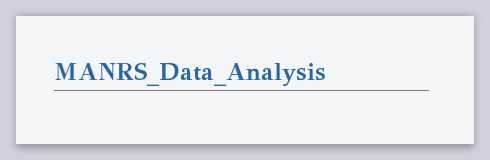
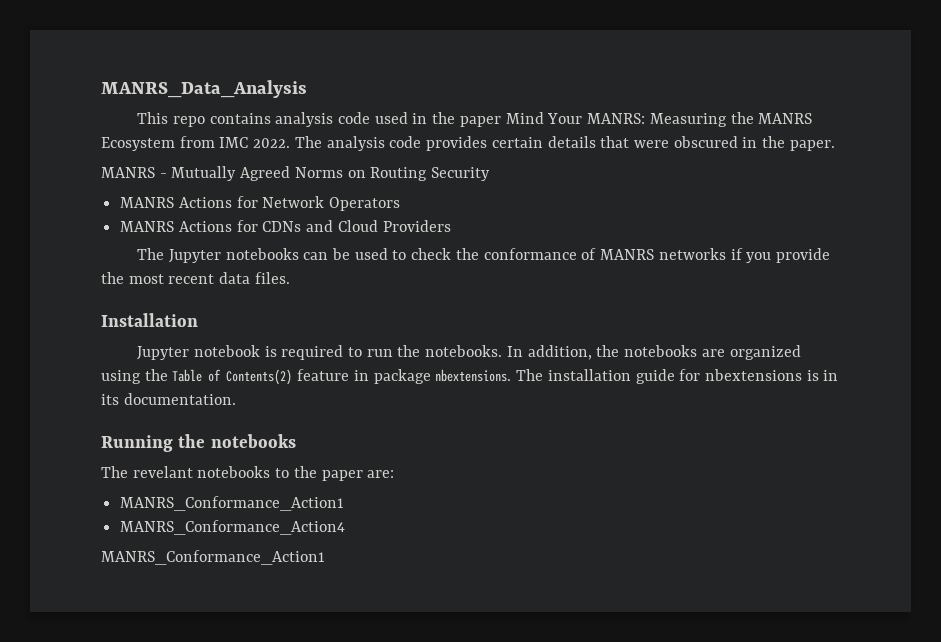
+ This repo contains analysis code used in the paper Mind Your MANRS: Measuring the MANRS Ecosystem from IMC 2022. The analysis code provides certain details that were obscured in the paper.
+ MANRS - Mutually Agreed Norms on Routing Security
+ MANRS Actions for Network Operators
+ MANRS Actions for CDNs and Cloud Providers
+ The Jupyter notebooks can be used to check the conformance of MANRS networks if you provide the most recent data files.
+ Installation
+ Jupyter notebook is required to run the notebooks. In addition, the notebooks are organized using the Table of Contents(2) feature in package nbextensions. The installation guide for nbextensions is in its documentation.
+ Running the notebooks
+ The revelant notebooks to the paper are:
+ MANRS_Conformance_Action1
+ MANRS_Conformance_Action4
+ MANRS_Conformance_Action1

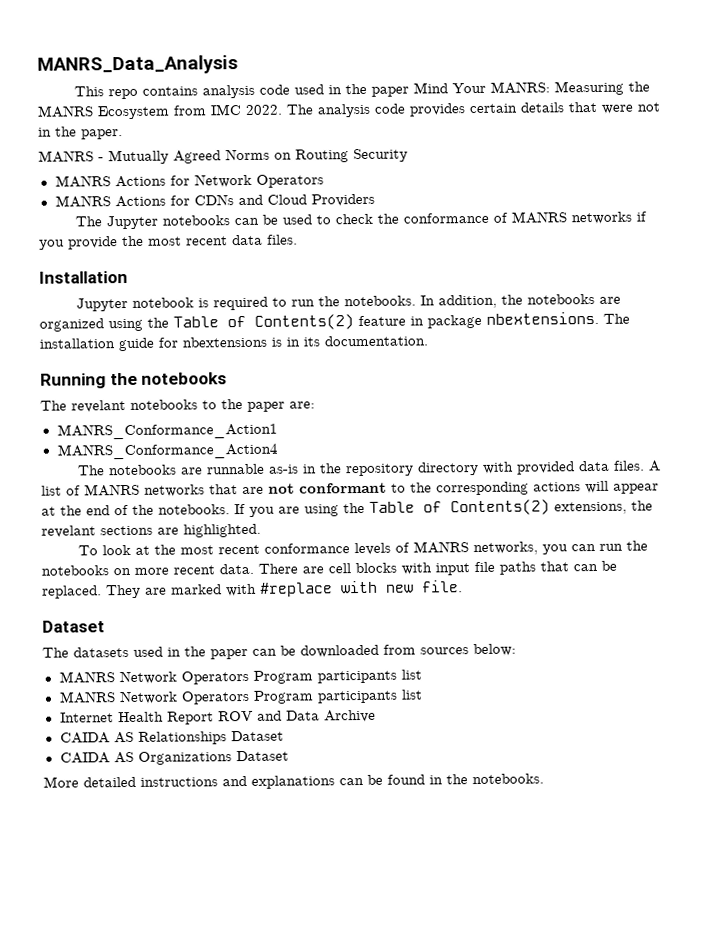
- The analysis code provides certain details that were obscured in the paper.
+ The analysis code provides certain details that were not in the paper.
  MANRS_Conformance_Action4
- MANRS_Conformance_Action1
+ The notebooks are runnable as-is in the repository directory with provided data files. A list of MANRS networks that are not conformant to the corresponding actions will appear at the end of the notebooks. If you are using the Table of Contents(2) extensions, the revelant sections are highlighted.
+ To look at the most recent conformance levels of MANRS networks, you can run the notebooks on more recent data. There are cell blocks with input file paths that can be replaced. They are marked with #replace with new file.
+ Dataset
+ The datasets used in the paper can be downloaded from sources below:
+ MANRS Network Operators Program participants list
+ MANRS Network Operators Program participants list
+ Internet Health Report ROV and Data Archive
+ CAIDA AS Relationships Dataset
+ CAIDA AS Organizations Dataset
+ More detailed instructions and explanations can be found in the notebooks.

